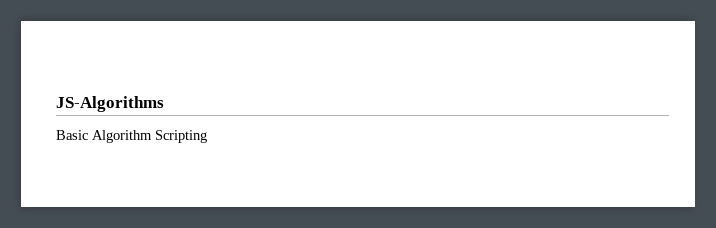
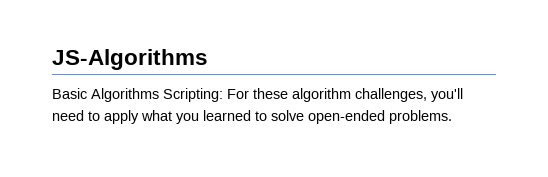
- Basic Algorithm Scripting
+ Basic Algorithms Scripting: For these algorithm challenges, you'll need to apply what you learned to solve open-ended problems.

